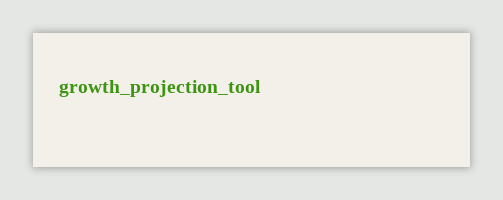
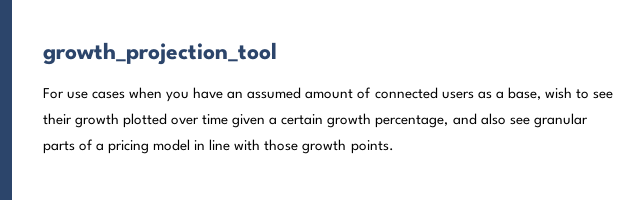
+ For use cases when you have an assumed amount of connected users as a base, wish to see their growth plotted over time given a certain growth percentage, and also see granular parts of a pricing model in line with those growth points.

